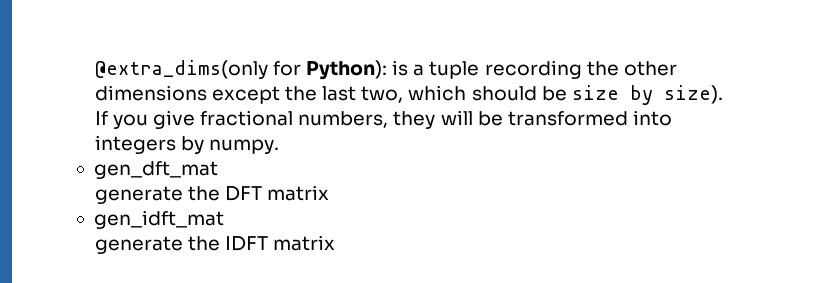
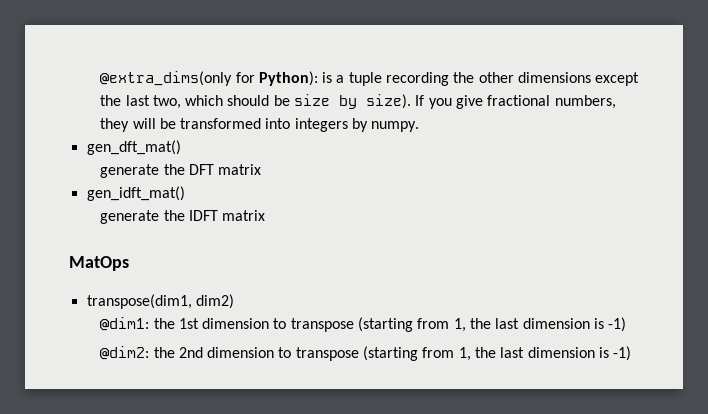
- gen_dft_mat
+ gen_dft_mat()
- gen_idft_mat
+ gen_idft_mat()
+ MatOps
+ transpose(dim1, dim2)
+ @dim1: the 1st dimension to transpose (starting from 1, the last dimension is -1)
+ @dim2: the 2nd dimension to transpose (starting from 1, the last dimension is -1)

